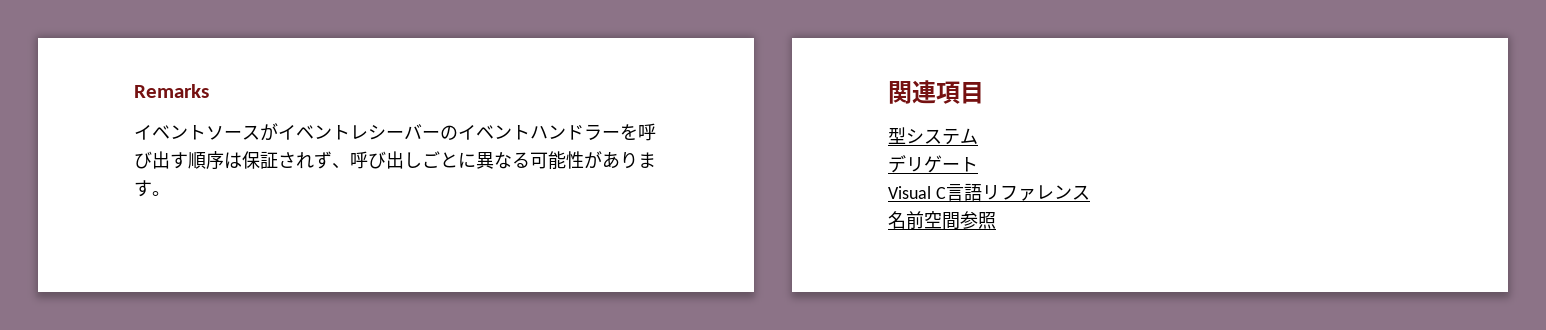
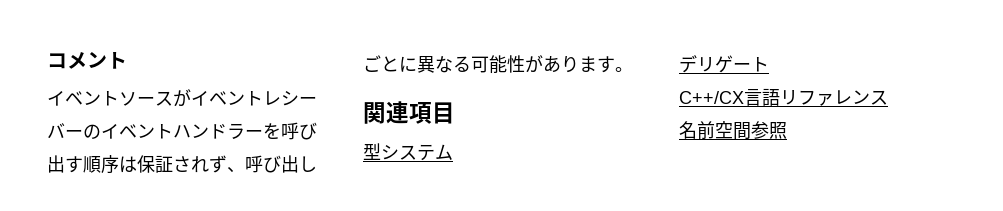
- Remarks
+ コメント
- Visual C言語リファレンス
+ C++/CX言語リファレンス

